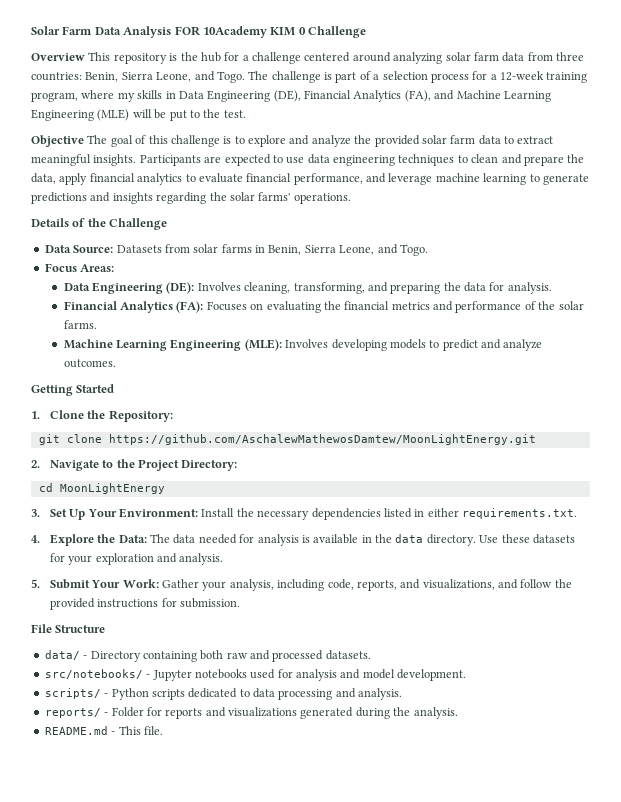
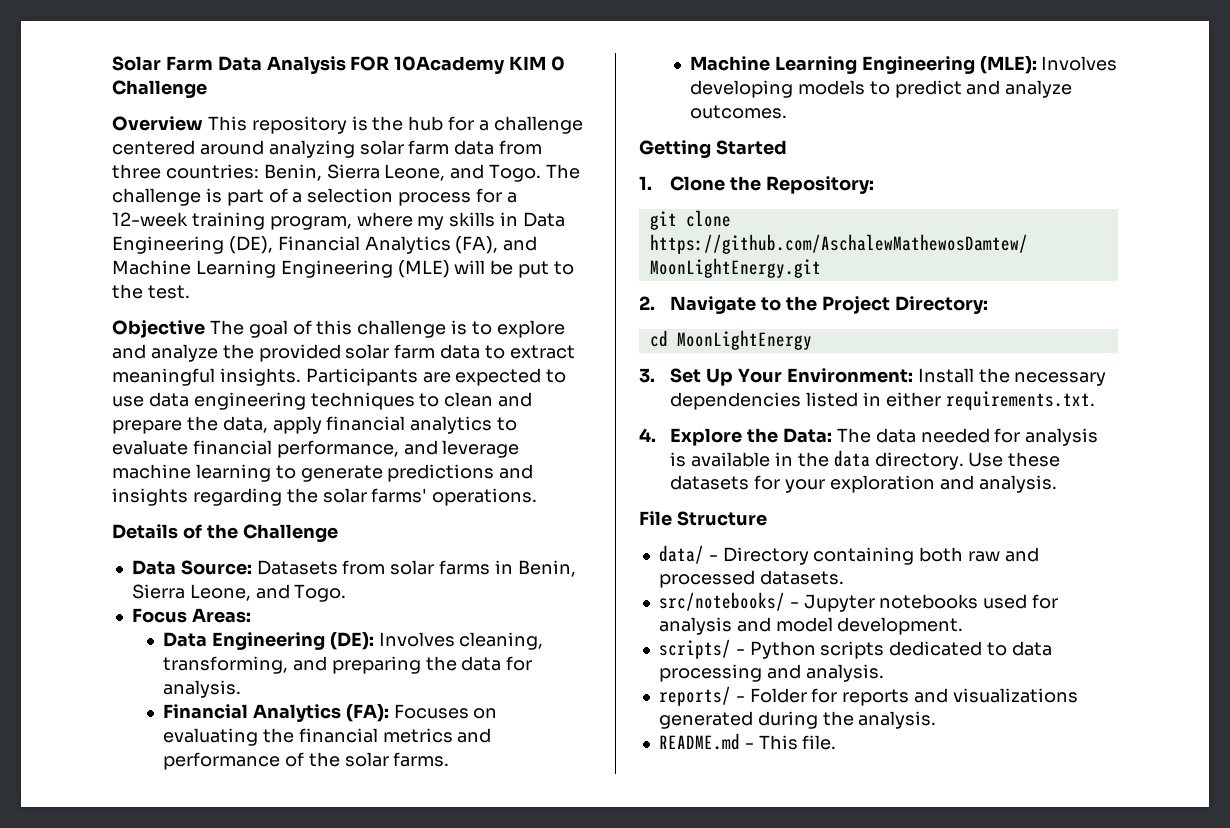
- 5. Submit Your Work: Gather your analysis, including code, reports, and visualizations, and follow the provided instructions for submission.

